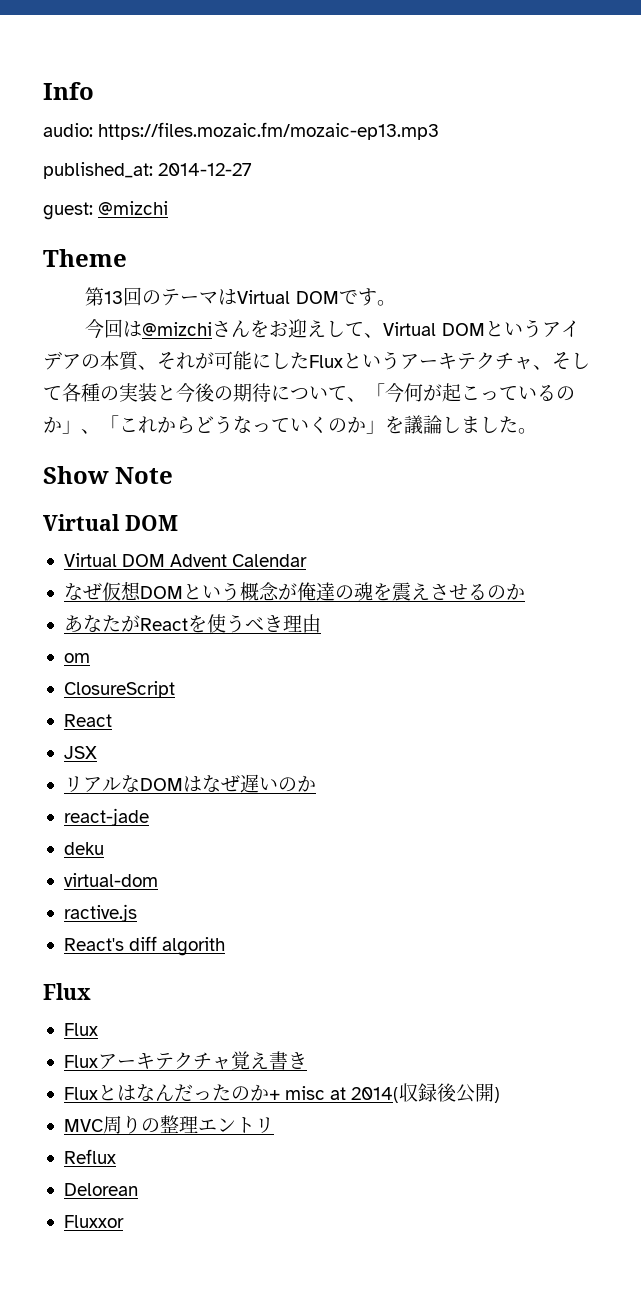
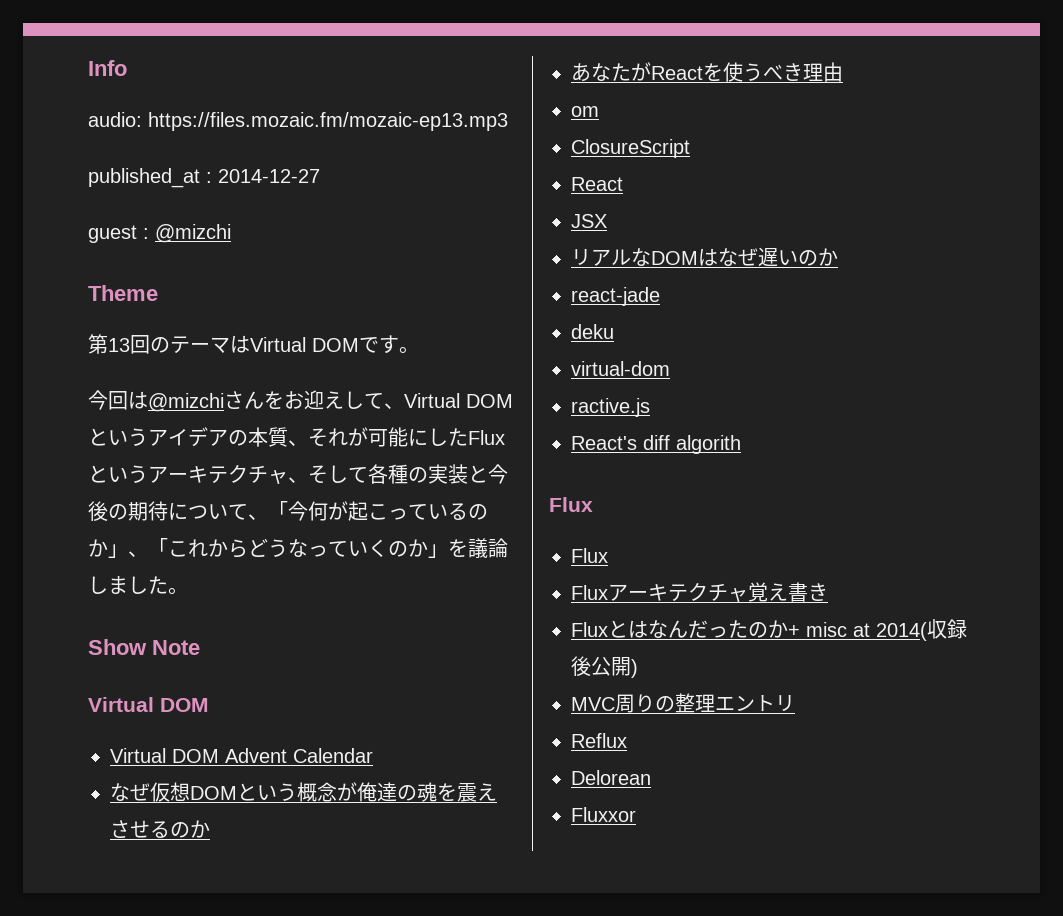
- published_at: 2014-12-27
+ published_at : 2014-12-27
- guest: @mizchi
+ guest : @mizchi

